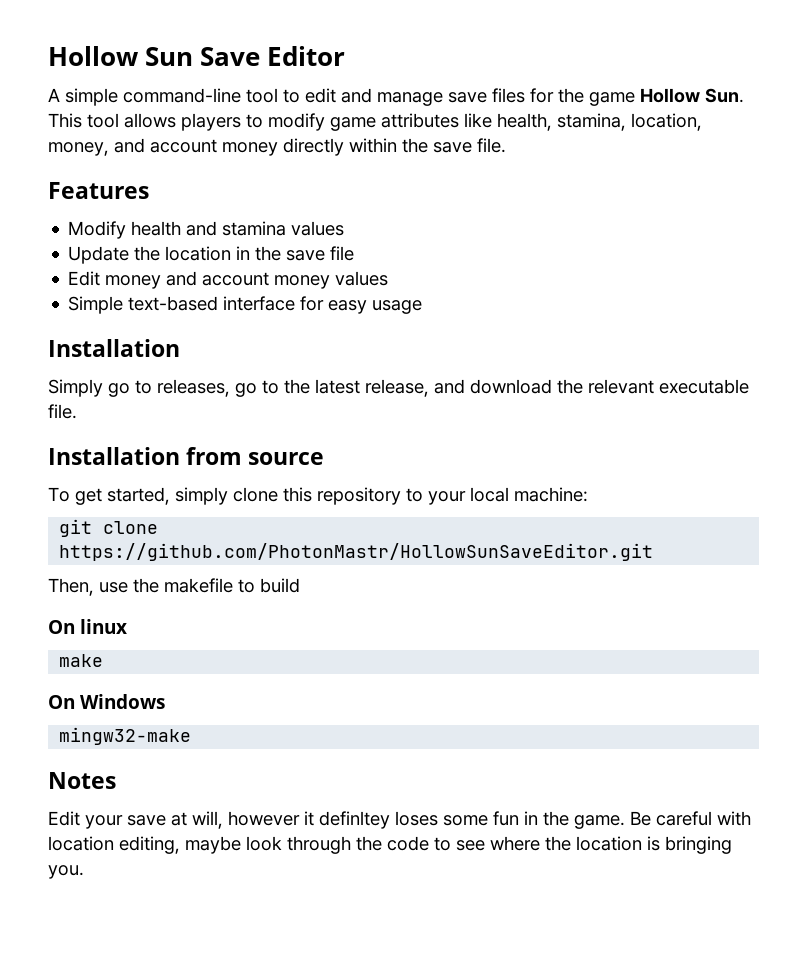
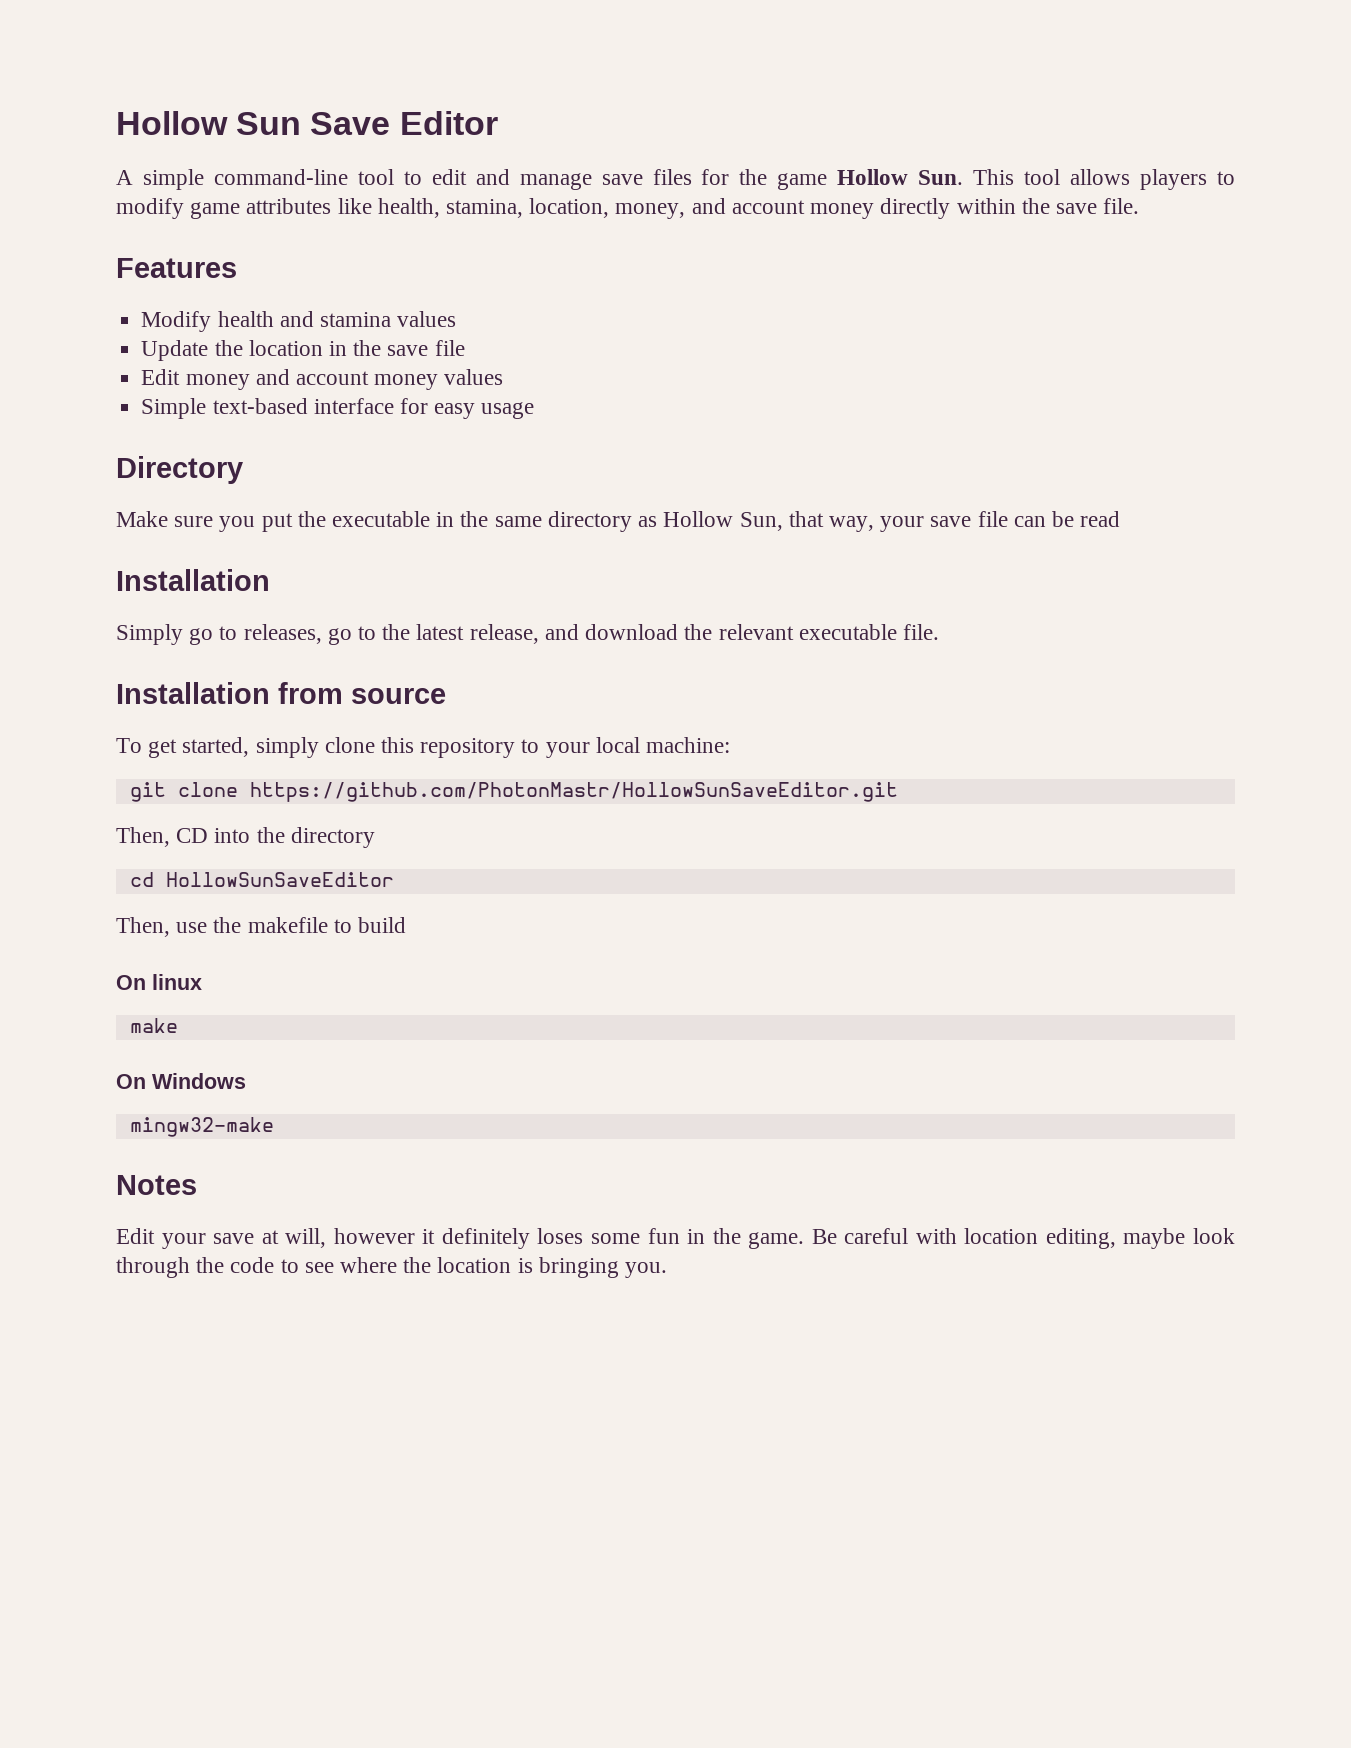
+ Directory
+ Make sure you put the executable in the same directory as Hollow Sun, that way, your save file can be read
+ Then, CD into the directory
+ cd HollowSunSaveEditor
- Edit your save at will, however it definltey loses some fun in the game.
+ Edit your save at will, however it definitely loses some fun in the game.

